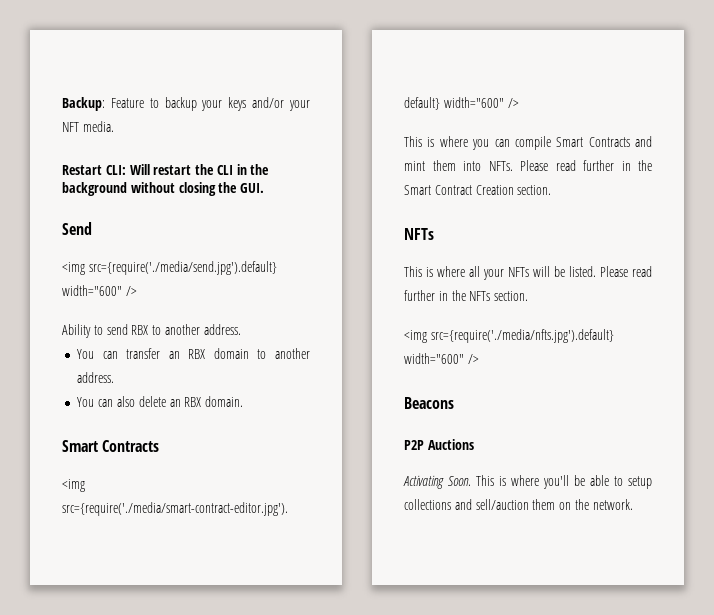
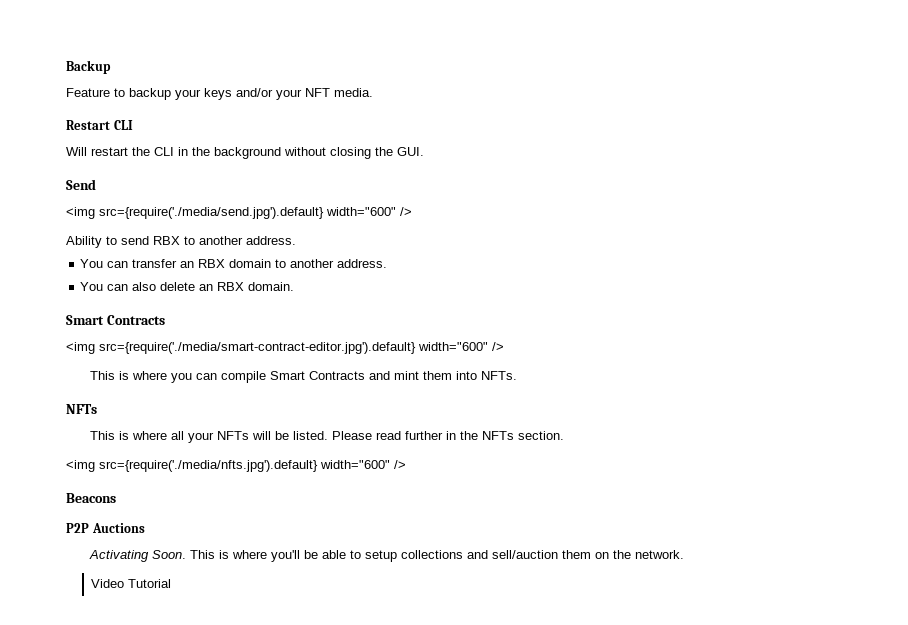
- Backup: Feature to backup your keys and/or your NFT media.
+ Backup
+ Feature to backup your keys and/or your NFT media.
- Restart CLI: Will restart the CLI in the background without closing the GUI.
+ Restart CLI
+ Will restart the CLI in the background without closing the GUI.
- Please read further in the Smart Contract Creation section.
+ Video Tutorial

